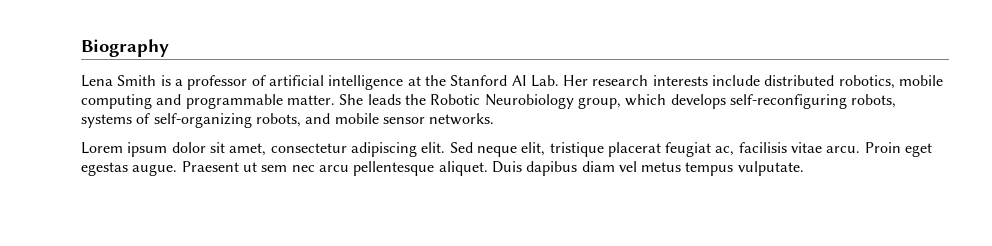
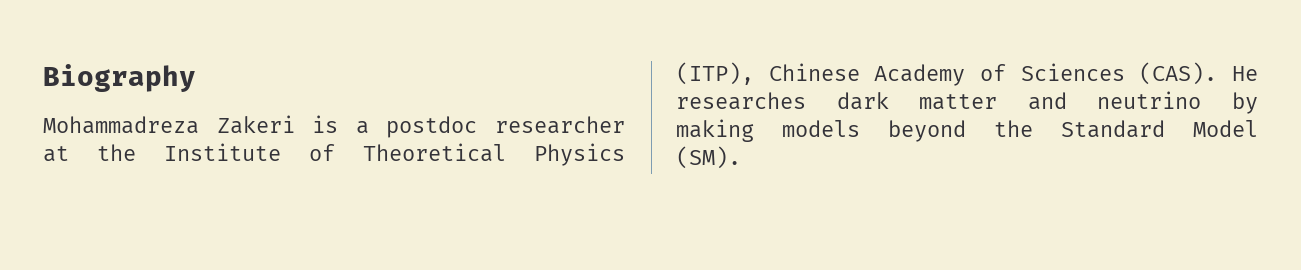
- Lena Smith is a professor of artificial intelligence at the Stanford AI Lab. Her research interests include distributed robotics, mobile computing and programmable matter. She leads the Robotic Neurobiology group, which develops self-reconfiguring robots, systems of self-organizing robots, and mobile sensor networks.
- Lorem ipsum dolor sit amet, consectetur adipiscing elit. Sed neque elit, tristique placerat feugiat ac, facilisis vitae arcu. Proin eget egestas augue. Praesent ut sem nec arcu pellentesque aliquet. Duis dapibus diam vel metus tempus vulputate.
+ Mohammadreza Zakeri is a postdoc researcher at the Institute of Theoretical Physics (ITP), Chinese Academy of Sciences (CAS). He researches dark matter and neutrino by making models beyond the Standard Model (SM).

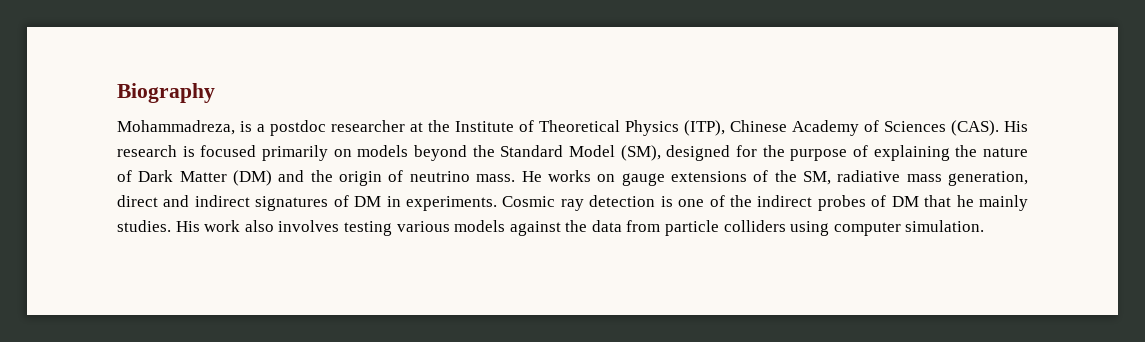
- Mohammadreza Zakeri is a postdoc researcher at the Institute of Theoretical Physics (ITP), Chinese Academy of Sciences (CAS).
+ Mohammadreza, is a postdoc researcher at the Institute of Theoretical Physics (ITP), Chinese Academy of Sciences (CAS).
- He researches dark matter and neutrino by making models beyond the Standard Model (SM).
+ His research is focused primarily on models beyond the Standard Model (SM), designed for the purpose of explaining the nature of Dark Matter (DM) and the origin of neutrino mass. He works on gauge extensions of the SM, radiative mass generation, direct and indirect signatures of DM in experiments. Cosmic ray detection is one of the indirect probes of DM that he mainly studies. His work also involves testing various models against the data from particle colliders using computer simulation.

